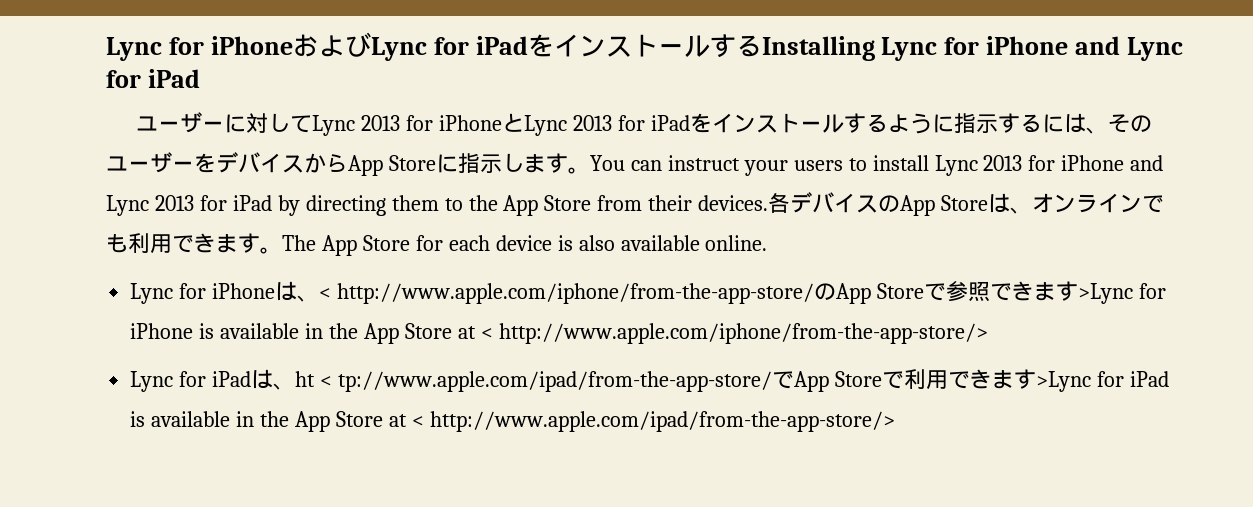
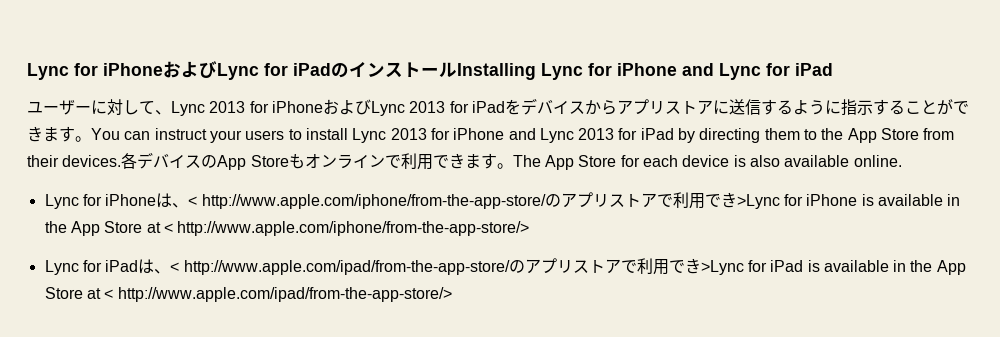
- Lync for iPhoneおよびLync for iPadをインストールするInstalling Lync for iPhone and Lync for iPad
+ Lync for iPhoneおよびLync for iPadのインストールInstalling Lync for iPhone and Lync for iPad
- ユーザーに対してLync 2013 for iPhoneとLync 2013 for iPadをインストールするように指示するには、そのユーザーをデバイスからApp Storeに指示します。
+ ユーザーに対して、Lync 2013 for iPhoneおよびLync 2013 for iPadをデバイスからアプリストアに送信するように指示することができます。
- 各デバイスのApp Storeは、オンラインでも利用できます。
+ 各デバイスのApp Storeもオンラインで利用できます。
- Lync for iPhoneは、< http://www.apple.com/iphone/from-the-app-store/のApp Storeで参照できます>Lync for iPhone is available in the App Store at < http://www.apple.com/iphone/from-the-app-store/>
+ Lync for iPhoneは、< http://www.apple.com/iphone/from-the-app-store/のアプリストアで利用でき>Lync for iPhone is available in the App Store at < http://www.apple.com/iphone/from-the-app-store/>
- Lync for iPadは、ht < tp://www.apple.com/ipad/from-the-app-store/でApp Storeで利用できます>Lync for iPad is available in the App Store at < http://www.apple.com/ipad/from-the-app-store/>
+ Lync for iPadは、< http://www.apple.com/ipad/from-the-app-store/のアプリストアで利用でき>Lync for iPad is available in the App Store at < http://www.apple.com/ipad/from-the-app-store/>

